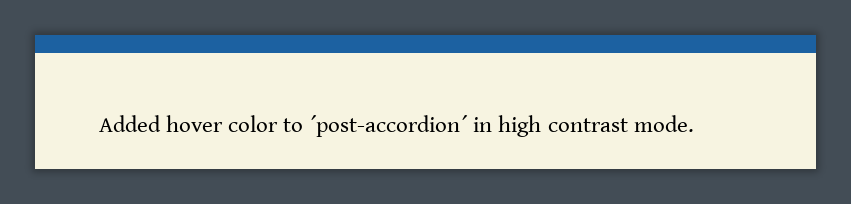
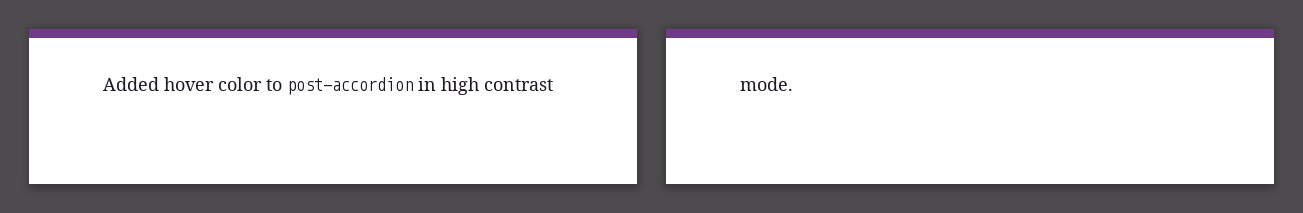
- Added hover color to ´post-accordion´ in high contrast mode.
+ Added hover color to post-accordion in high contrast mode.

